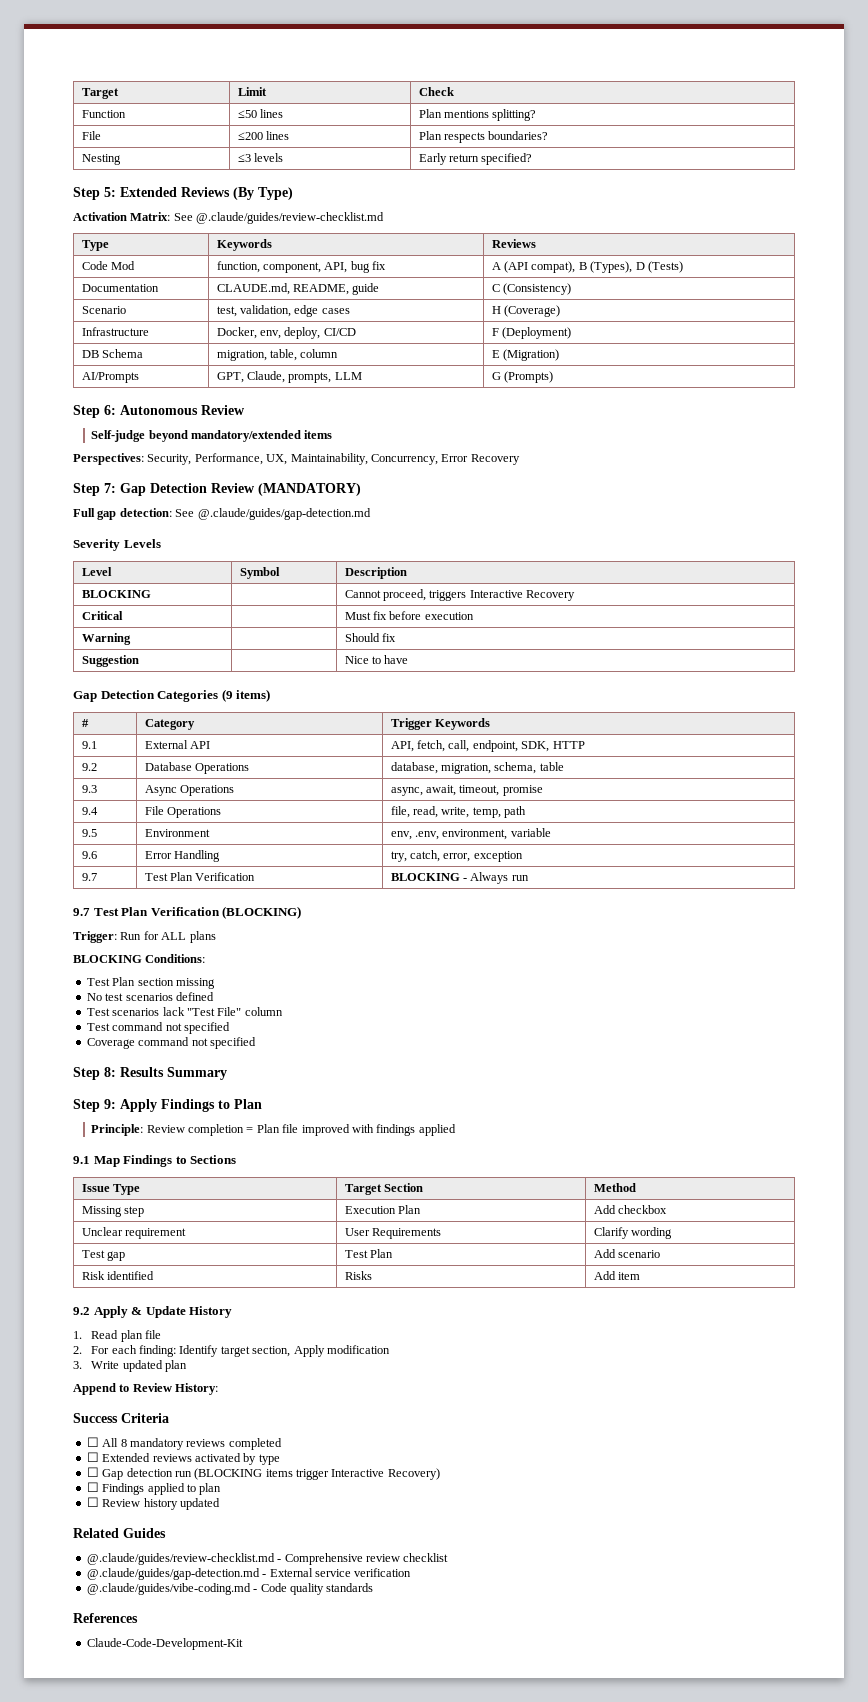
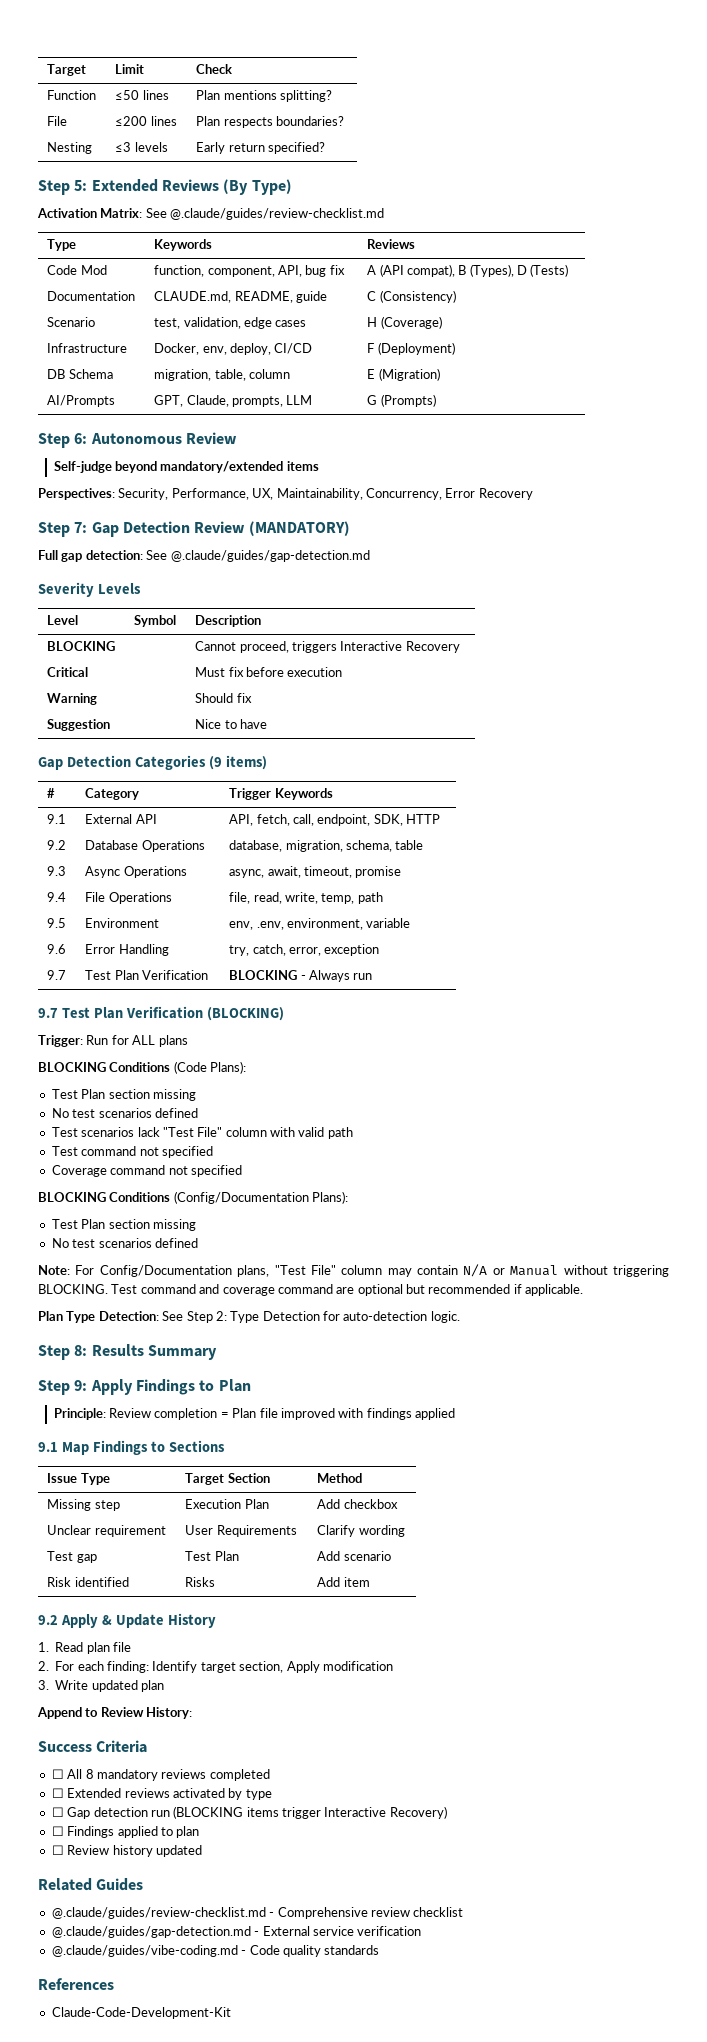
- BLOCKING Conditions:
+ BLOCKING Conditions (Code Plans):
- Test scenarios lack "Test File" column
+ Test scenarios lack "Test File" column with valid path
+ BLOCKING Conditions (Config/Documentation Plans):
+ Test Plan section missing
+ No test scenarios defined
+ Note: For Config/Documentation plans, "Test File" column may contain N/A or Manual without triggering BLOCKING. Test command and coverage command are optional but recommended if applicable.
+ Plan Type Detection: See Step 2: Type Detection for auto-detection logic.

